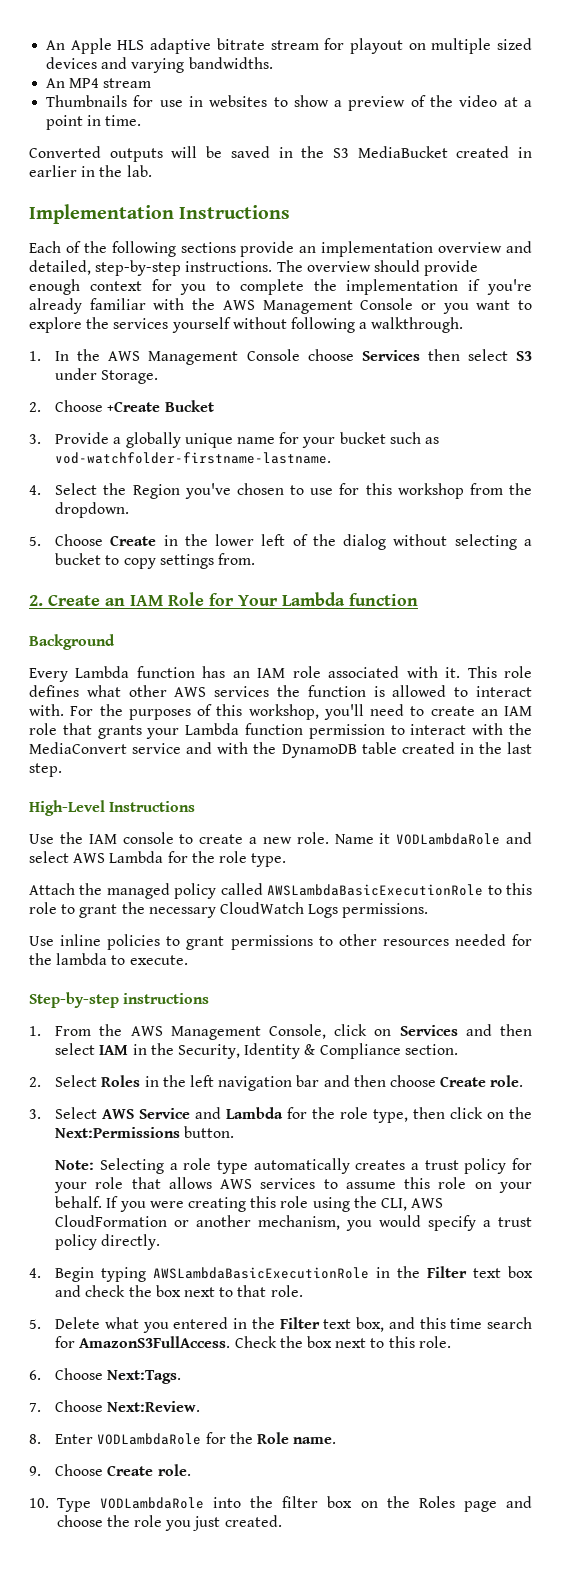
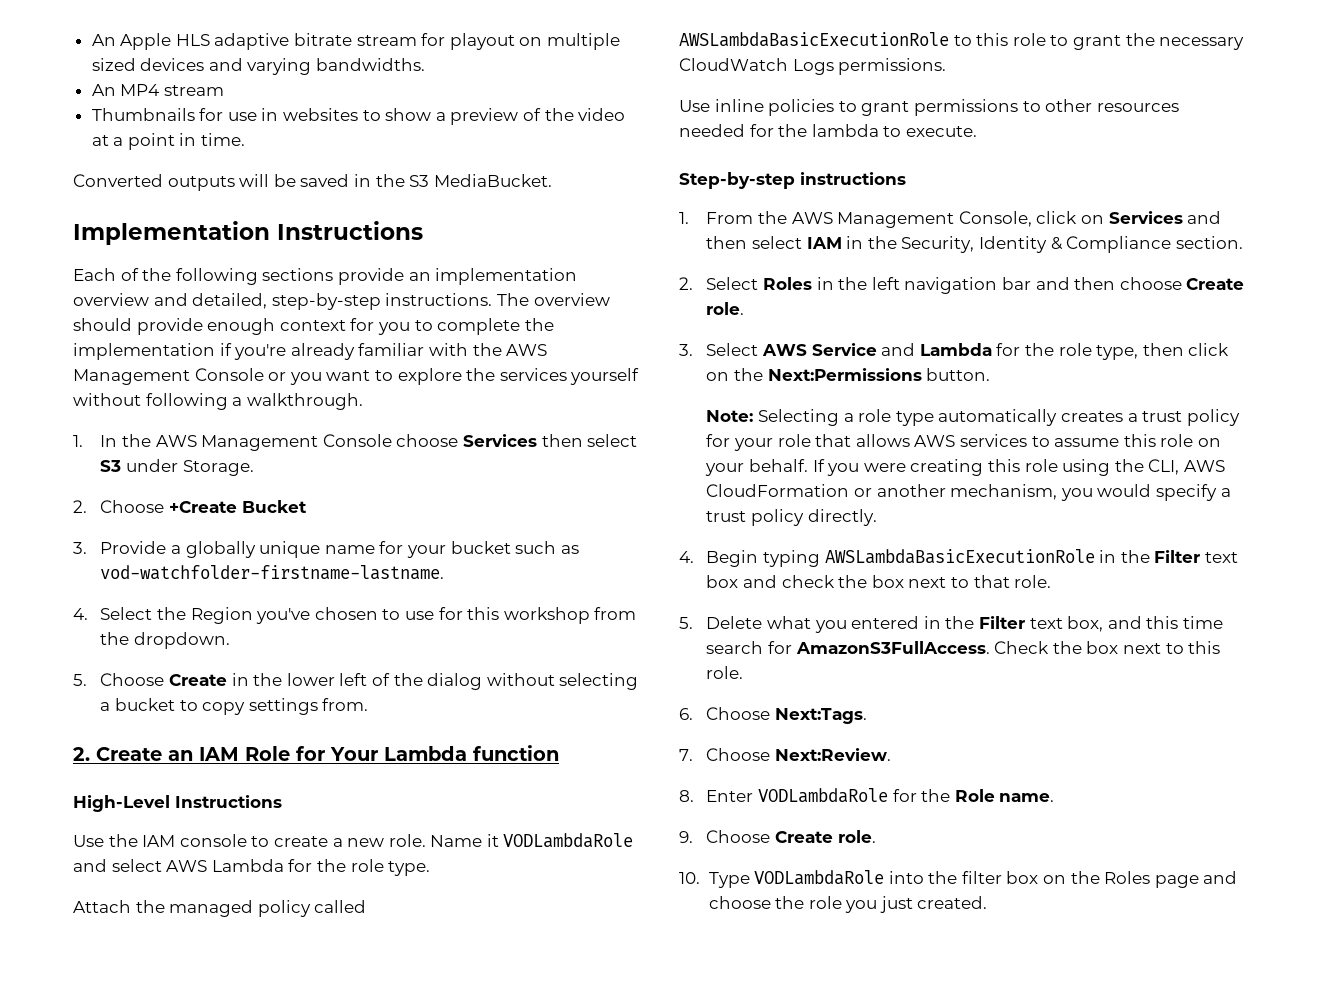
- Converted outputs will be saved in the S3 MediaBucket created in earlier in the lab.
+ Converted outputs will be saved in the S3 MediaBucket.
- Background
- Every Lambda function has an IAM role associated with it. This role defines what other AWS services the function is allowed to interact with. For the purposes of this workshop, you'll need to create an IAM role that grants your Lambda function permission to interact with the MediaConvert service and with the DynamoDB table created in the last step.

